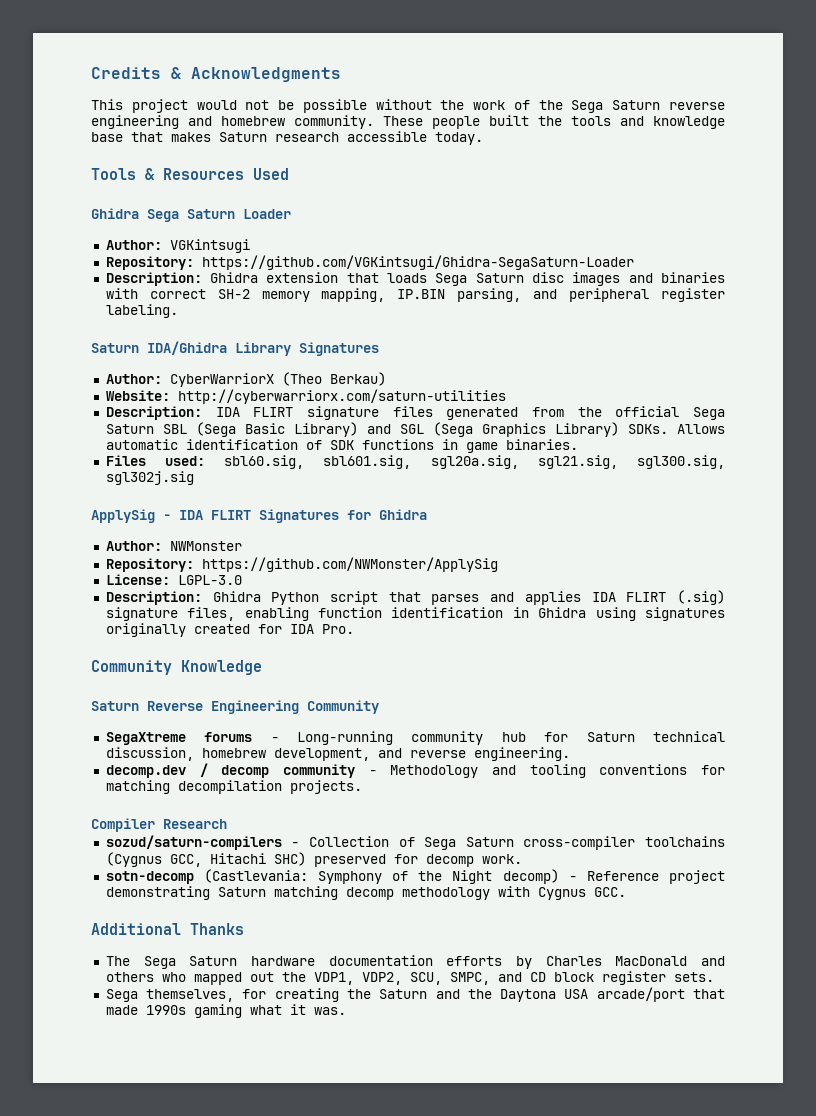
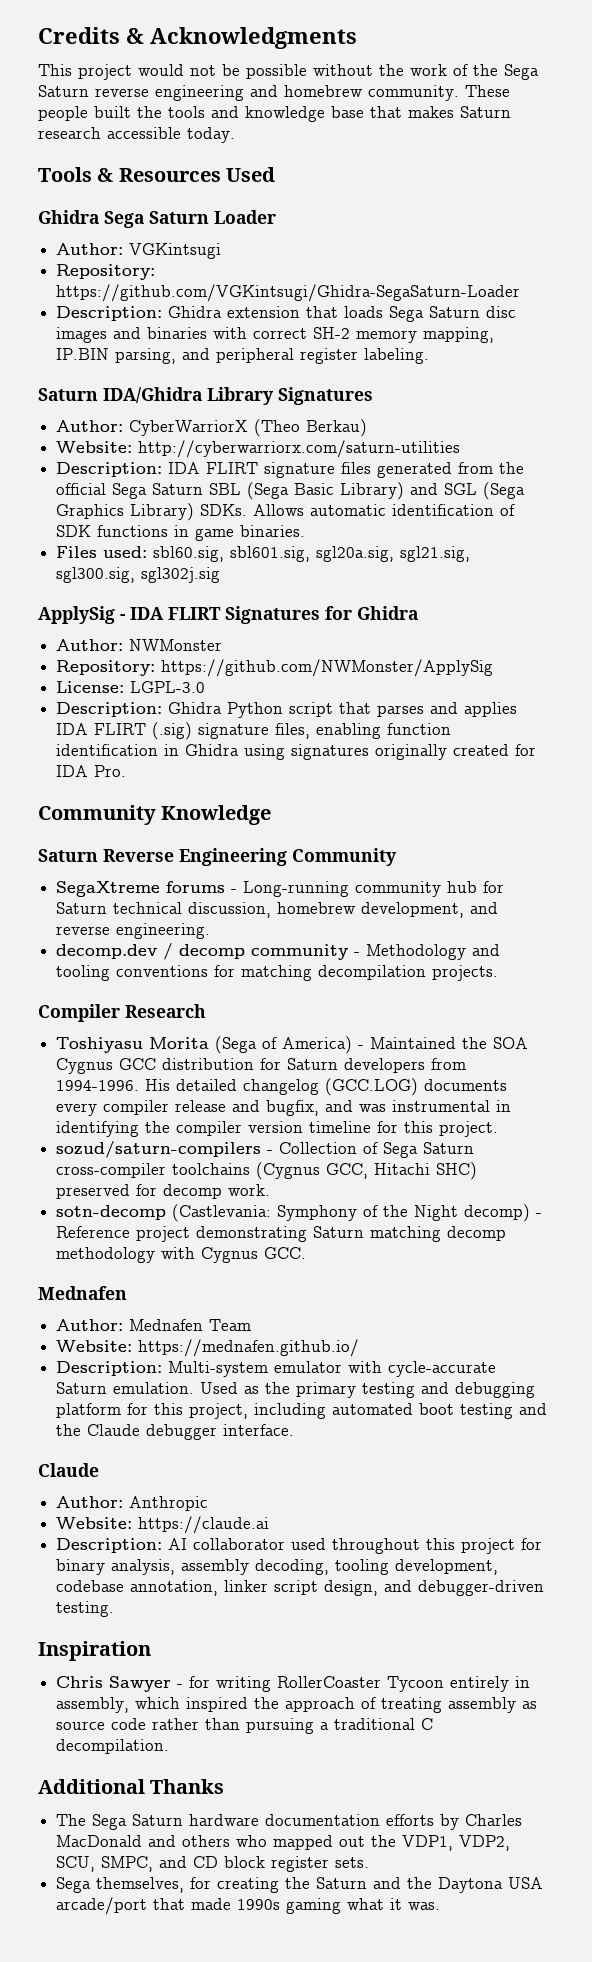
+ Toshiyasu Morita (Sega of America) - Maintained the SOA Cygnus GCC distribution for Saturn developers from 1994-1996. His detailed changelog (GCC.LOG) documents every compiler release and bugfix, and was instrumental in identifying the compiler version timeline for this project.
  sotn-decomp (Castlevania: Symphony of the Night decomp) - Reference project demonstrating Saturn matching decomp methodology with Cygnus GCC.
+ Mednafen
+ Author: Mednafen Team
+ Website: https://mednafen.github.io/
+ Description: Multi-system emulator with cycle-accurate Saturn emulation. Used as the primary testing and debugging platform for this project, including automated boot testing and the Claude debugger interface.
+ Claude
+ Author: Anthropic
+ Website: https://claude.ai
+ Description: AI collaborator used throughout this project for binary analysis, assembly decoding, tooling development, codebase annotation, linker script design, and debugger-driven testing.
+ Inspiration
+ Chris Sawyer - for writing RollerCoaster Tycoon entirely in assembly, which inspired the approach of treating assembly as source code rather than pursuing a traditional C decompilation.

